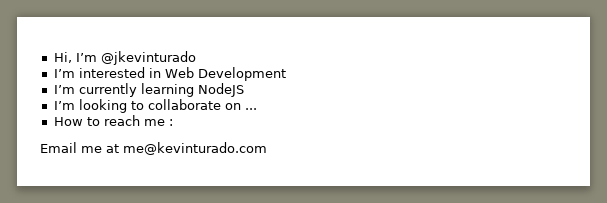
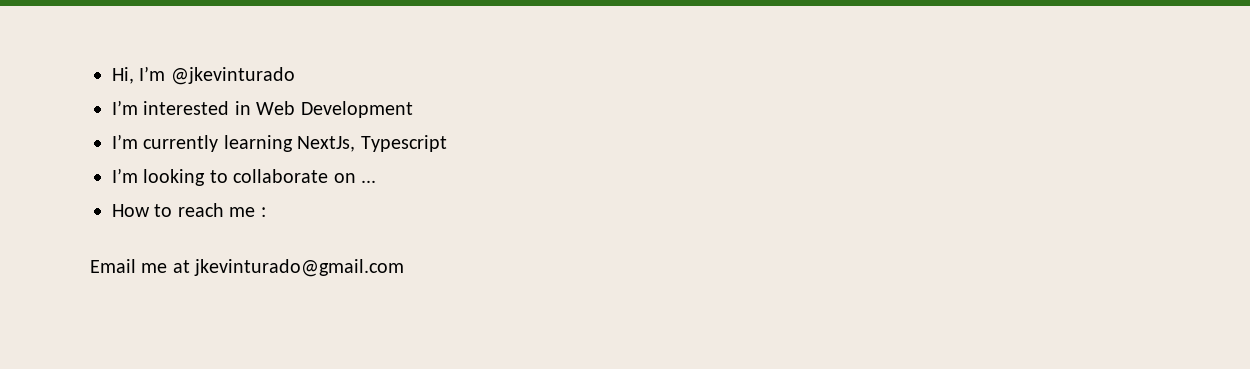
- I’m currently learning NodeJS
+ I’m currently learning NextJs, Typescript
- Email me at me@kevinturado.com
+ Email me at jkevinturado@gmail.com

